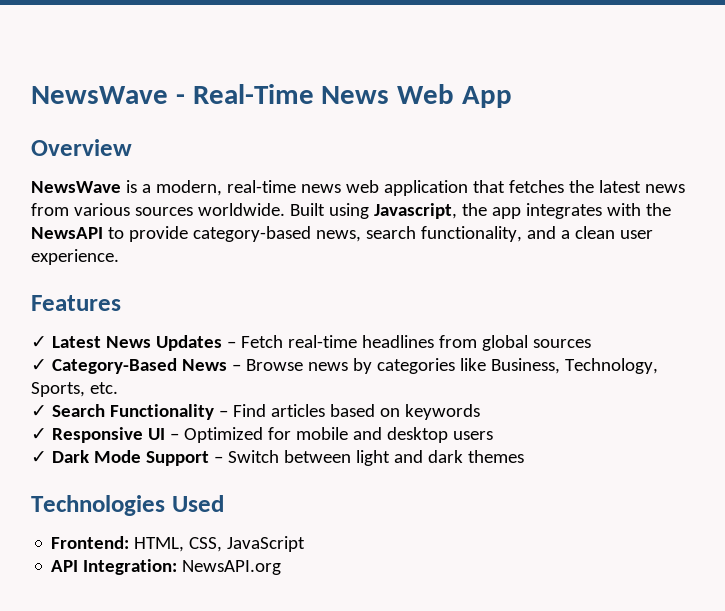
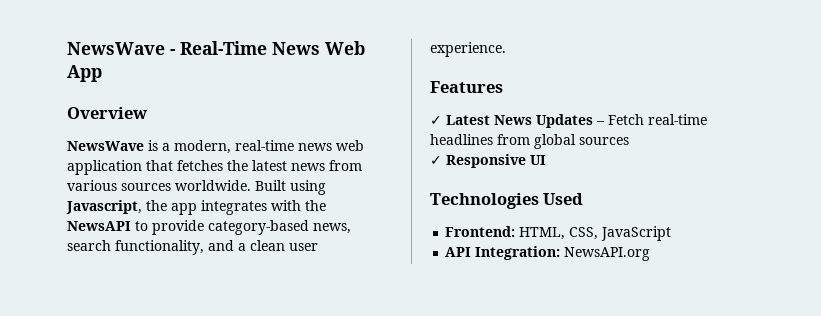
- ✓ Category-Based News – Browse news by categories like Business, Technology, Sports, etc.
- ✓ Search Functionality – Find articles based on keywords
- ✓ Responsive UI – Optimized for mobile and desktop users
- ✓ Dark Mode Support – Switch between light and dark themes
+ ✓ Responsive UI

